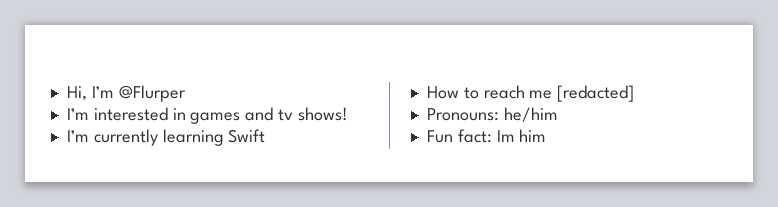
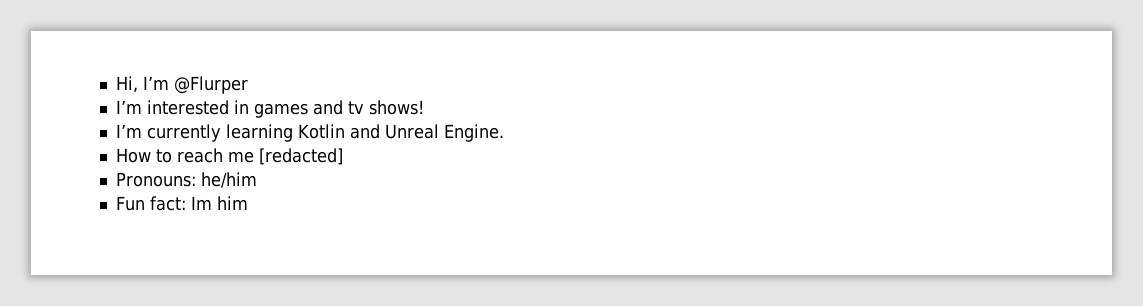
- I’m currently learning Swift
+ I’m currently learning Kotlin and Unreal Engine.

